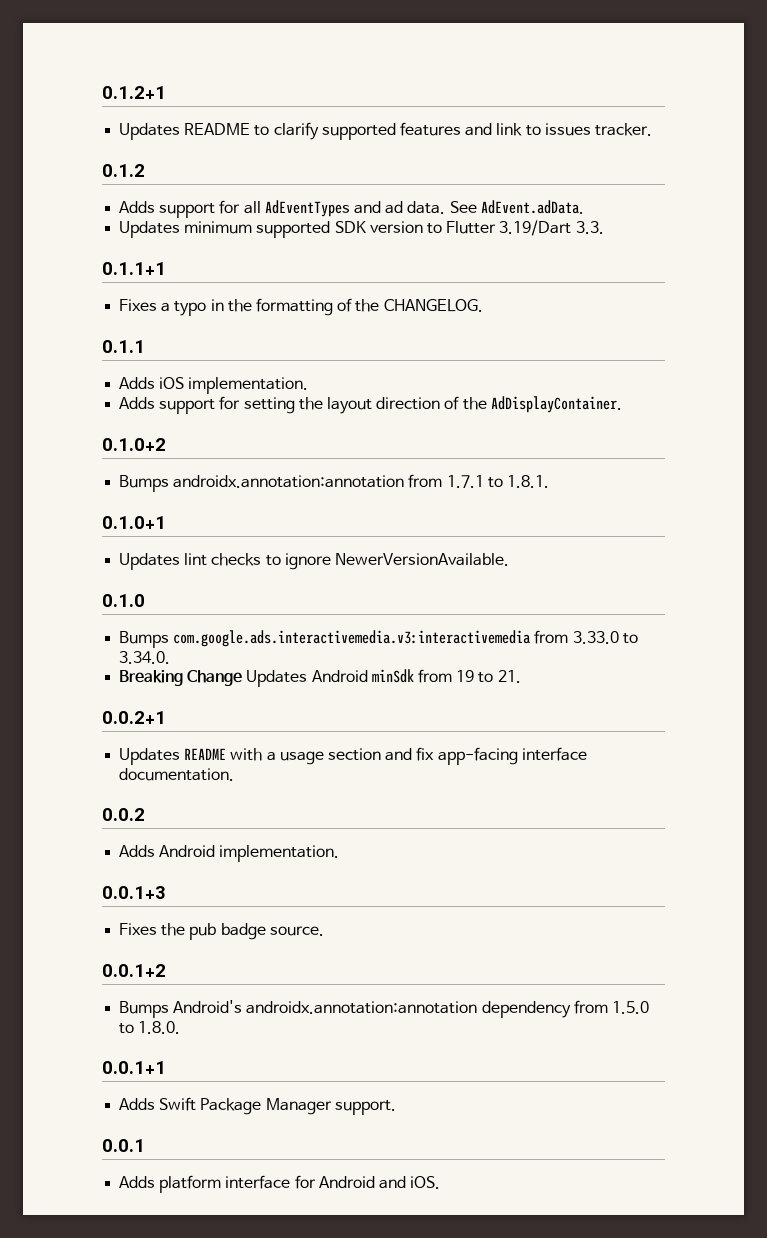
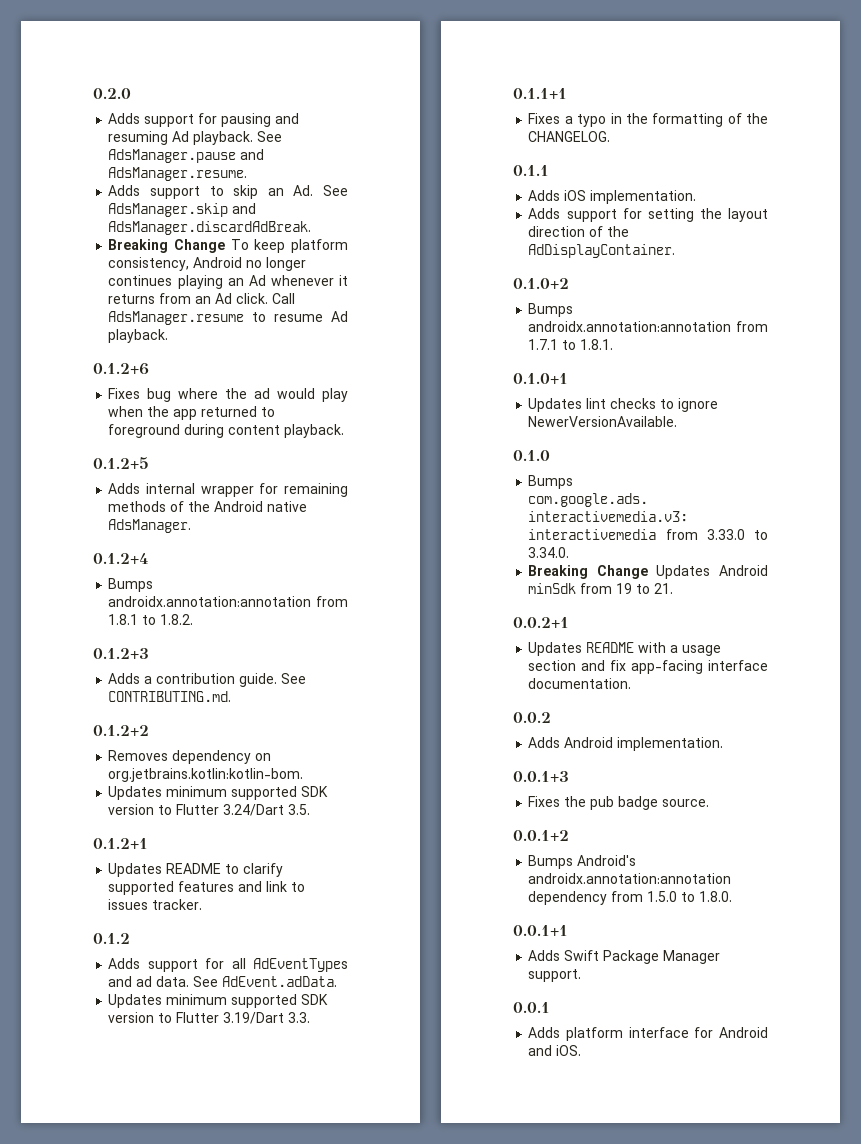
+ 0.2.0
+ Adds support for pausing and resuming Ad playback. See AdsManager.pause and AdsManager.resume.
+ Adds support to skip an Ad. See AdsManager.skip and AdsManager.discardAdBreak.
+ Breaking Change To keep platform consistency, Android no longer continues playing an Ad whenever it returns from an Ad click. Call AdsManager.resume to resume Ad playback.
+ 0.1.2+6
+ Fixes bug where the ad would play when the app returned to foreground during content playback.
+ 0.1.2+5
+ Adds internal wrapper for remaining methods of the Android native AdsManager.
+ 0.1.2+4
+ Bumps androidx.annotation:annotation from 1.8.1 to 1.8.2.
+ 0.1.2+3
+ Adds a contribution guide. See CONTRIBUTING.md.
+ 0.1.2+2
+ Removes dependency on org.jetbrains.kotlin:kotlin-bom.
+ Updates minimum supported SDK version to Flutter 3.24/Dart 3.5.

